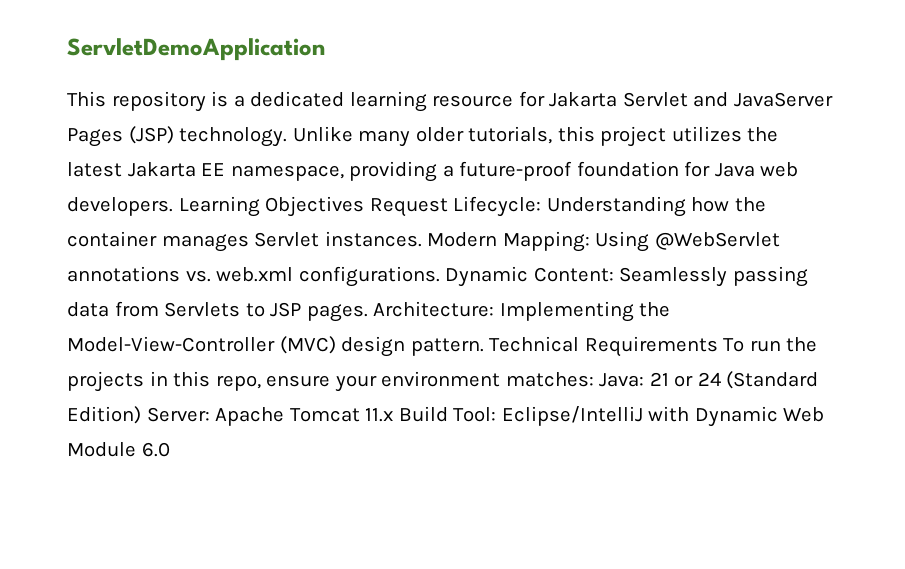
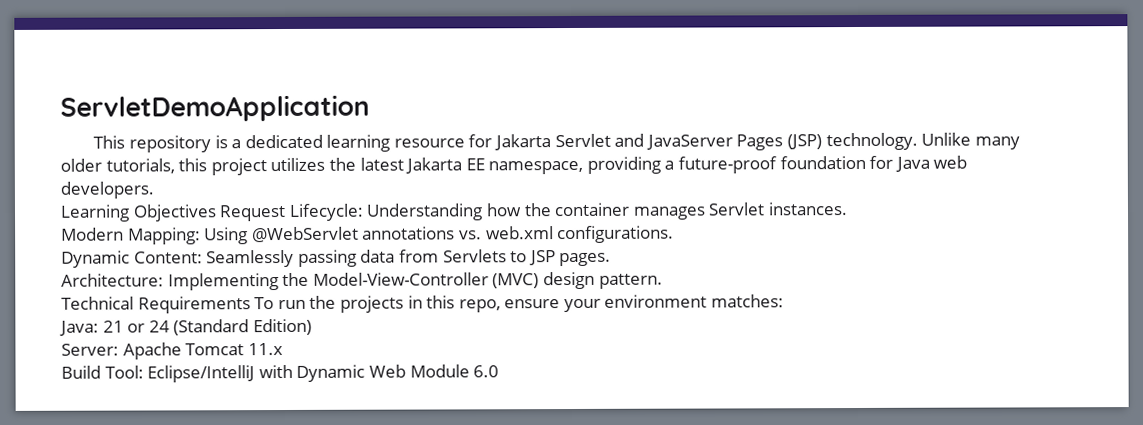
- Unlike many older tutorials, this project utilizes the latest Jakarta EE namespace, providing a future-proof foundation for Java web developers. Learning Objectives Request Lifecycle:
+ Unlike many older tutorials, this project utilizes the latest Jakarta EE namespace, providing a future-proof foundation for Java web developers.
+ Learning Objectives Request Lifecycle:
- Understanding how the container manages Servlet instances. Modern Mapping:
+ Understanding how the container manages Servlet instances.
+ Modern Mapping:
- Using @WebServlet annotations vs. web.xml configurations. Dynamic Content:
+ Using @WebServlet annotations vs. web.xml configurations.
+ Dynamic Content:
- Seamlessly passing data from Servlets to JSP pages. Architecture:
+ Seamlessly passing data from Servlets to JSP pages.
+ Architecture:
- Implementing the Model-View-Controller (MVC) design pattern. Technical Requirements To run the projects in this repo, ensure your environment matches: Java:
+ Implementing the Model-View-Controller (MVC) design pattern.
+ Technical Requirements To run the projects in this repo, ensure your environment matches:
+ Java:
- 21 or 24 (Standard Edition) Server:
+ 21 or 24 (Standard Edition)
+ Server:
- Apache Tomcat 11.x Build Tool:
+ Apache Tomcat 11.x
+ Build Tool:

